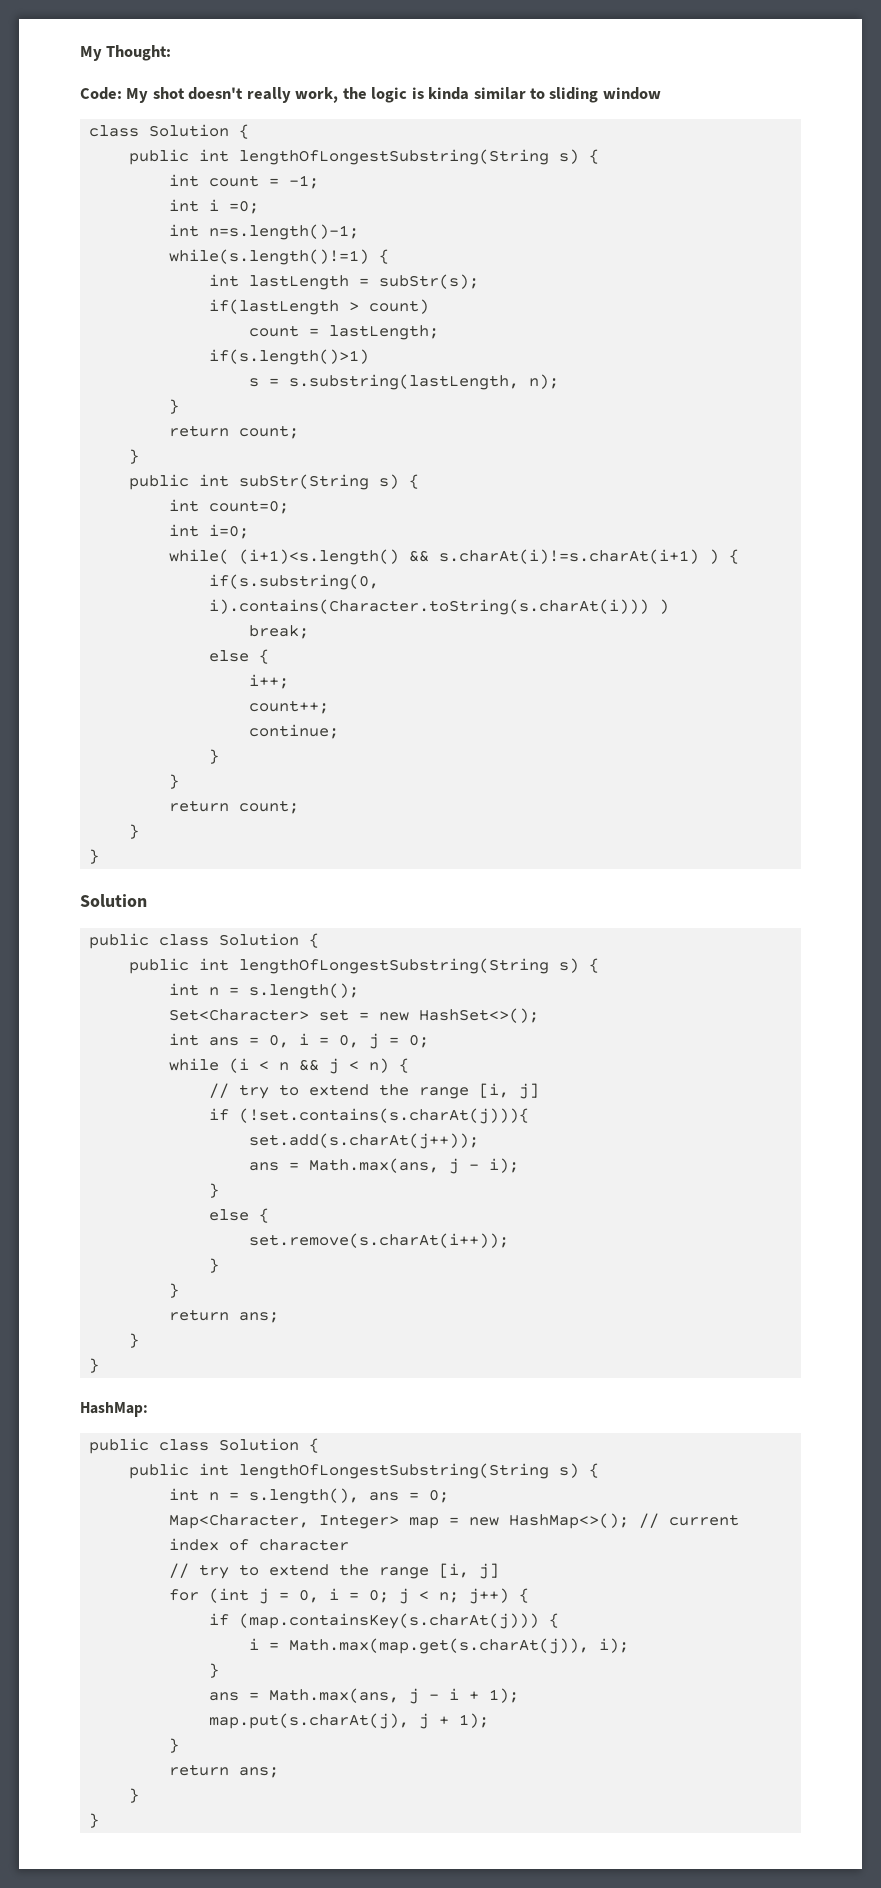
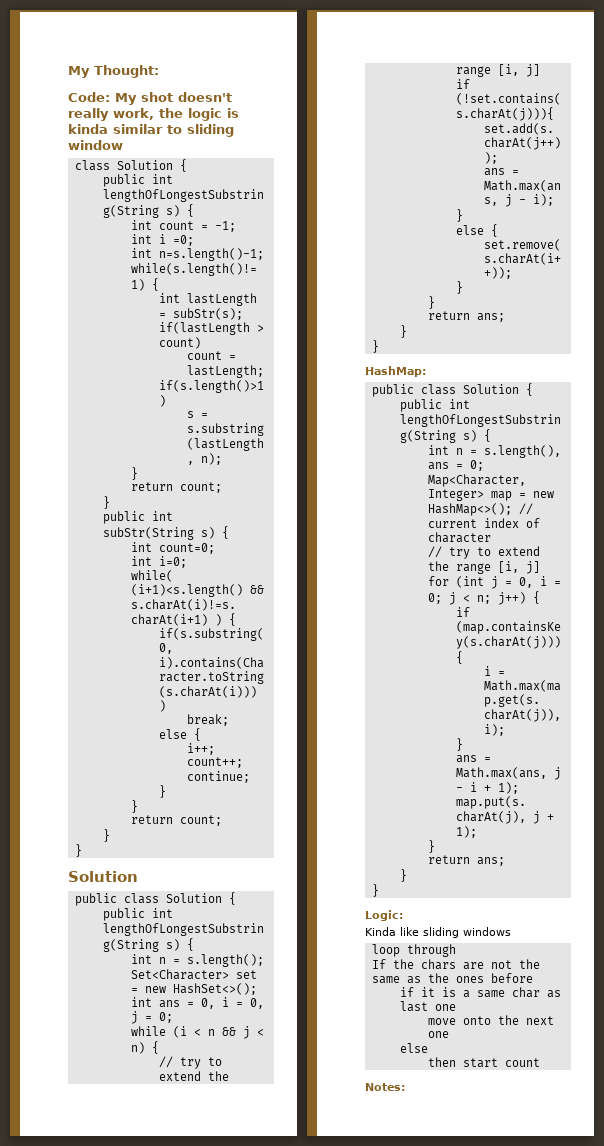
+ Logic:
+ Kinda like sliding windows
+ loop through
+ If the chars are not the same as the ones before
+ if it is a same char as last one
+ move onto the next one
+ else
+ then start count
+ Notes:

